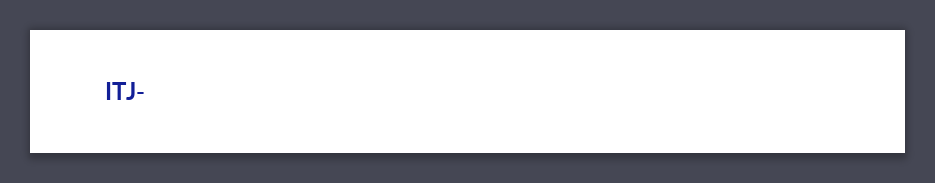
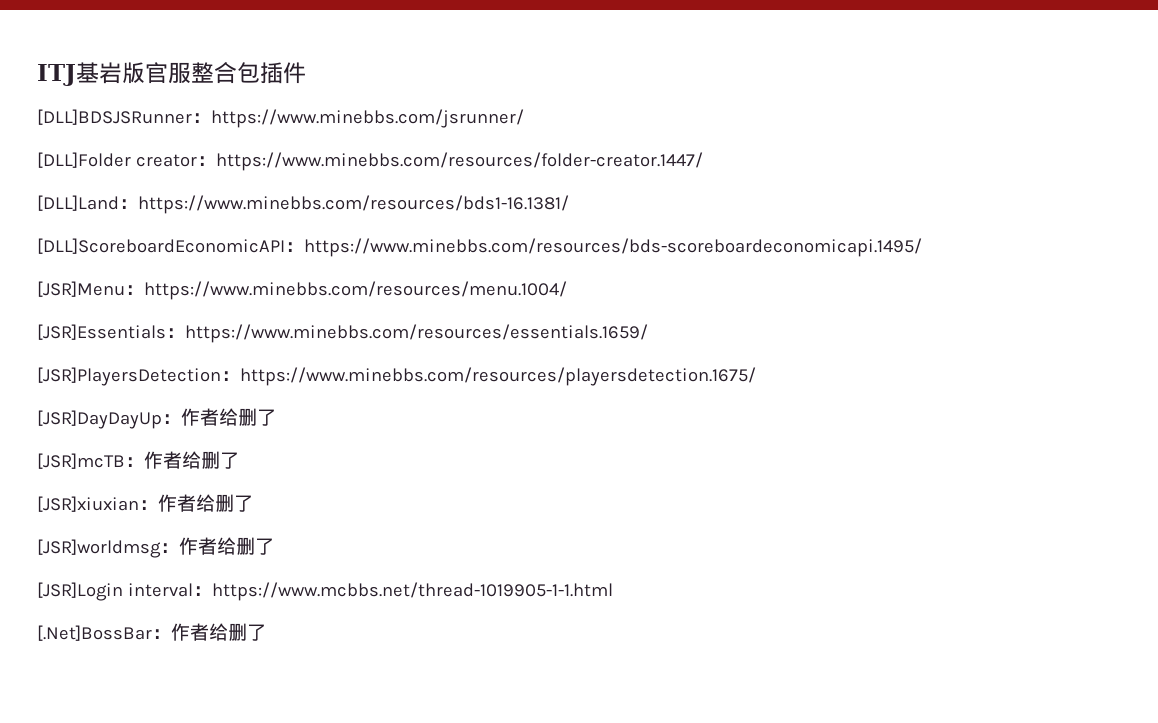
- ITJ-
+ ITJ基岩版官服整合包插件
+ [DLL]BDSJSRunner：https://www.minebbs.com/jsrunner/
+ [DLL]Folder creator：https://www.minebbs.com/resources/folder-creator.1447/
+ [DLL]Land：https://www.minebbs.com/resources/bds1-16.1381/
+ [DLL]ScoreboardEconomicAPI：https://www.minebbs.com/resources/bds-scoreboardeconomicapi.1495/
+ [JSR]Menu：https://www.minebbs.com/resources/menu.1004/
+ [JSR]Essentials：https://www.minebbs.com/resources/essentials.1659/
+ [JSR]PlayersDetection：https://www.minebbs.com/resources/playersdetection.1675/
+ [JSR]DayDayUp：作者给删了
+ [JSR]mcTB：作者给删了
+ [JSR]xiuxian：作者给删了
+ [JSR]worldmsg：作者给删了
+ [JSR]Login interval：https://www.mcbbs.net/thread-1019905-1-1.html
+ [.Net]BossBar：作者给删了

